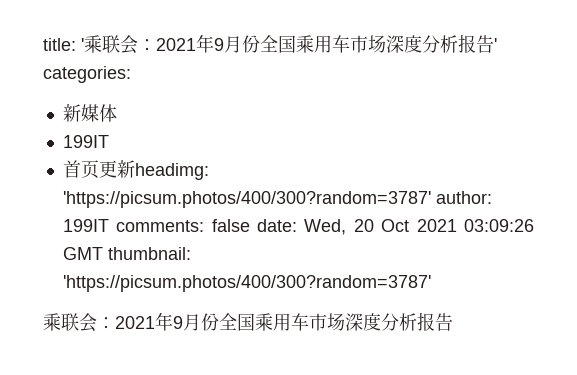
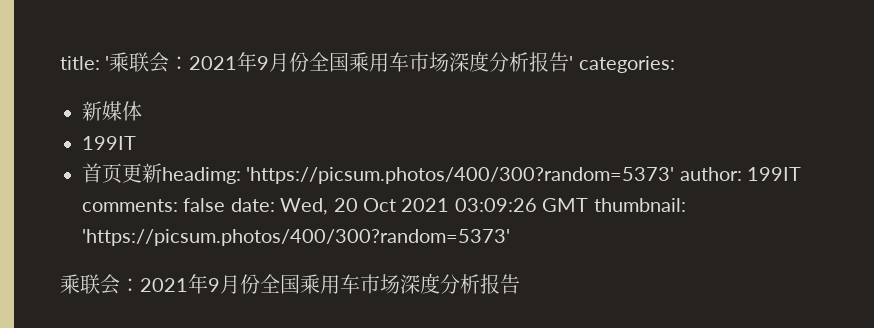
- 首页更新headimg: 'https://picsum.photos/400/300?random=3787' author: 199IT comments: false date: Wed, 20 Oct 2021 03:09:26 GMT thumbnail: 'https://picsum.photos/400/300?random=3787'
+ 首页更新headimg: 'https://picsum.photos/400/300?random=5373' author: 199IT comments: false date: Wed, 20 Oct 2021 03:09:26 GMT thumbnail: 'https://picsum.photos/400/300?random=5373'

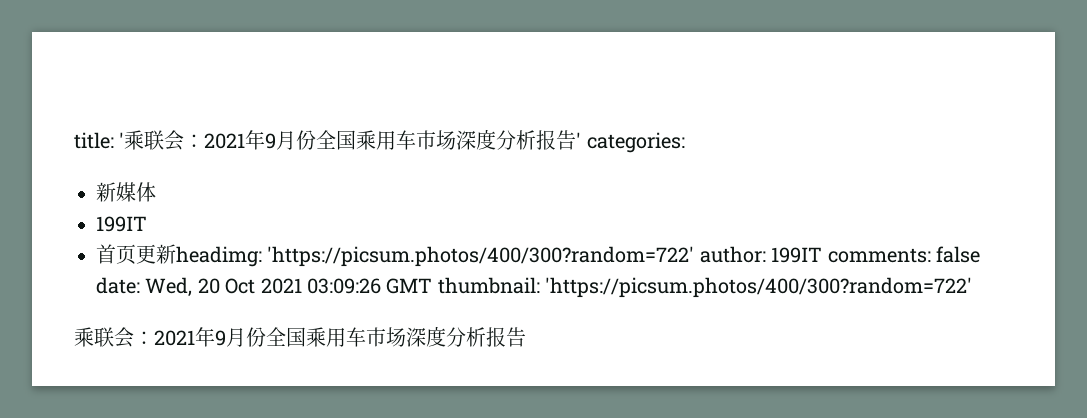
- 首页更新headimg: 'https://picsum.photos/400/300?random=5373' author: 199IT comments: false date: Wed, 20 Oct 2021 03:09:26 GMT thumbnail: 'https://picsum.photos/400/300?random=5373'
+ 首页更新headimg: 'https://picsum.photos/400/300?random=722' author: 199IT comments: false date: Wed, 20 Oct 2021 03:09:26 GMT thumbnail: 'https://picsum.photos/400/300?random=722'

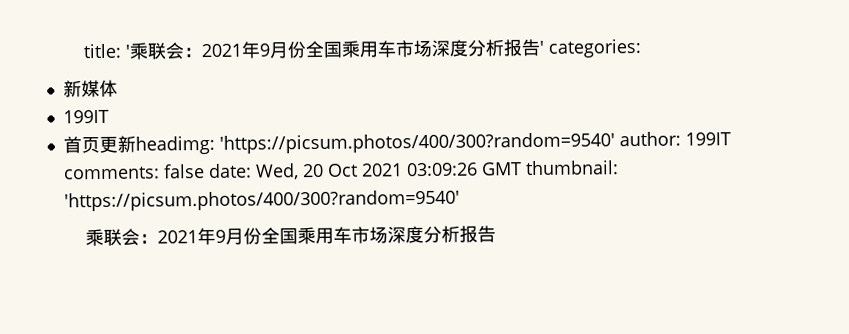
- 首页更新headimg: 'https://picsum.photos/400/300?random=722' author: 199IT comments: false date: Wed, 20 Oct 2021 03:09:26 GMT thumbnail: 'https://picsum.photos/400/300?random=722'
+ 首页更新headimg: 'https://picsum.photos/400/300?random=9540' author: 199IT comments: false date: Wed, 20 Oct 2021 03:09:26 GMT thumbnail: 'https://picsum.photos/400/300?random=9540'

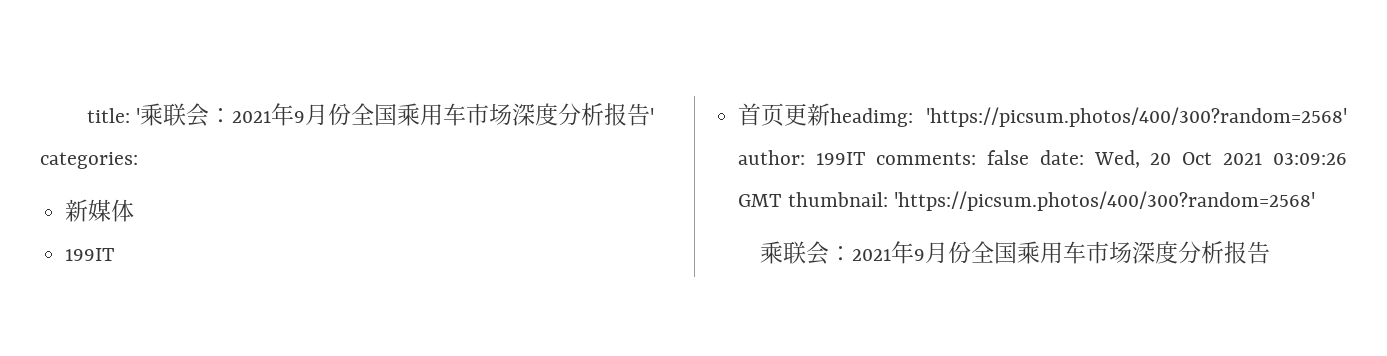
- 首页更新headimg: 'https://picsum.photos/400/300?random=9540' author: 199IT comments: false date: Wed, 20 Oct 2021 03:09:26 GMT thumbnail: 'https://picsum.photos/400/300?random=9540'
+ 首页更新headimg: 'https://picsum.photos/400/300?random=2568' author: 199IT comments: false date: Wed, 20 Oct 2021 03:09:26 GMT thumbnail: 'https://picsum.photos/400/300?random=2568'

